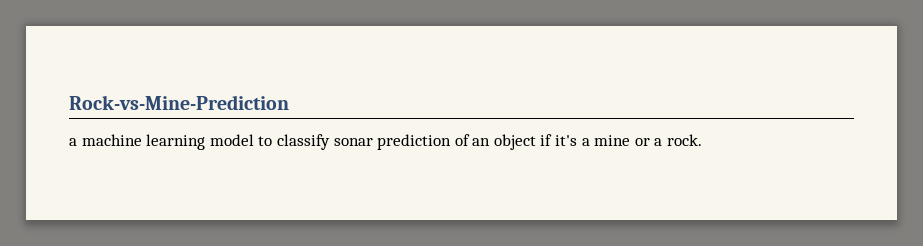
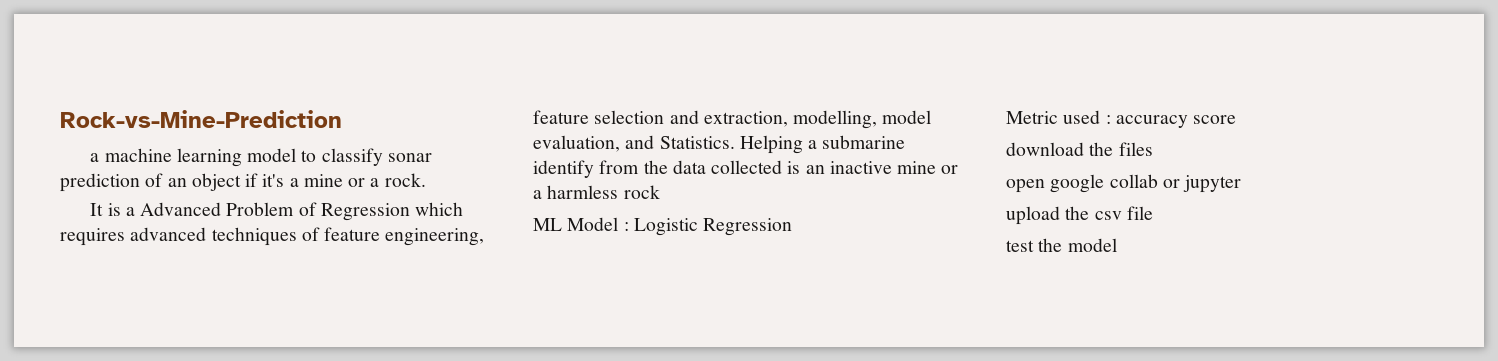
+ It is a Advanced Problem of Regression which requires advanced techniques of feature engineering, feature selection and extraction, modelling, model evaluation, and Statistics. Helping a submarine identify from the data collected is an inactive mine or a harmless rock
+ ML Model : Logistic Regression
+ Metric used : accuracy score
+ download the files
+ open google collab or jupyter
+ upload the csv file
+ test the model

